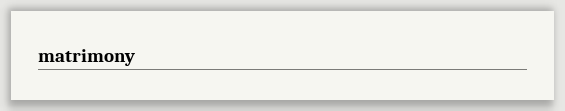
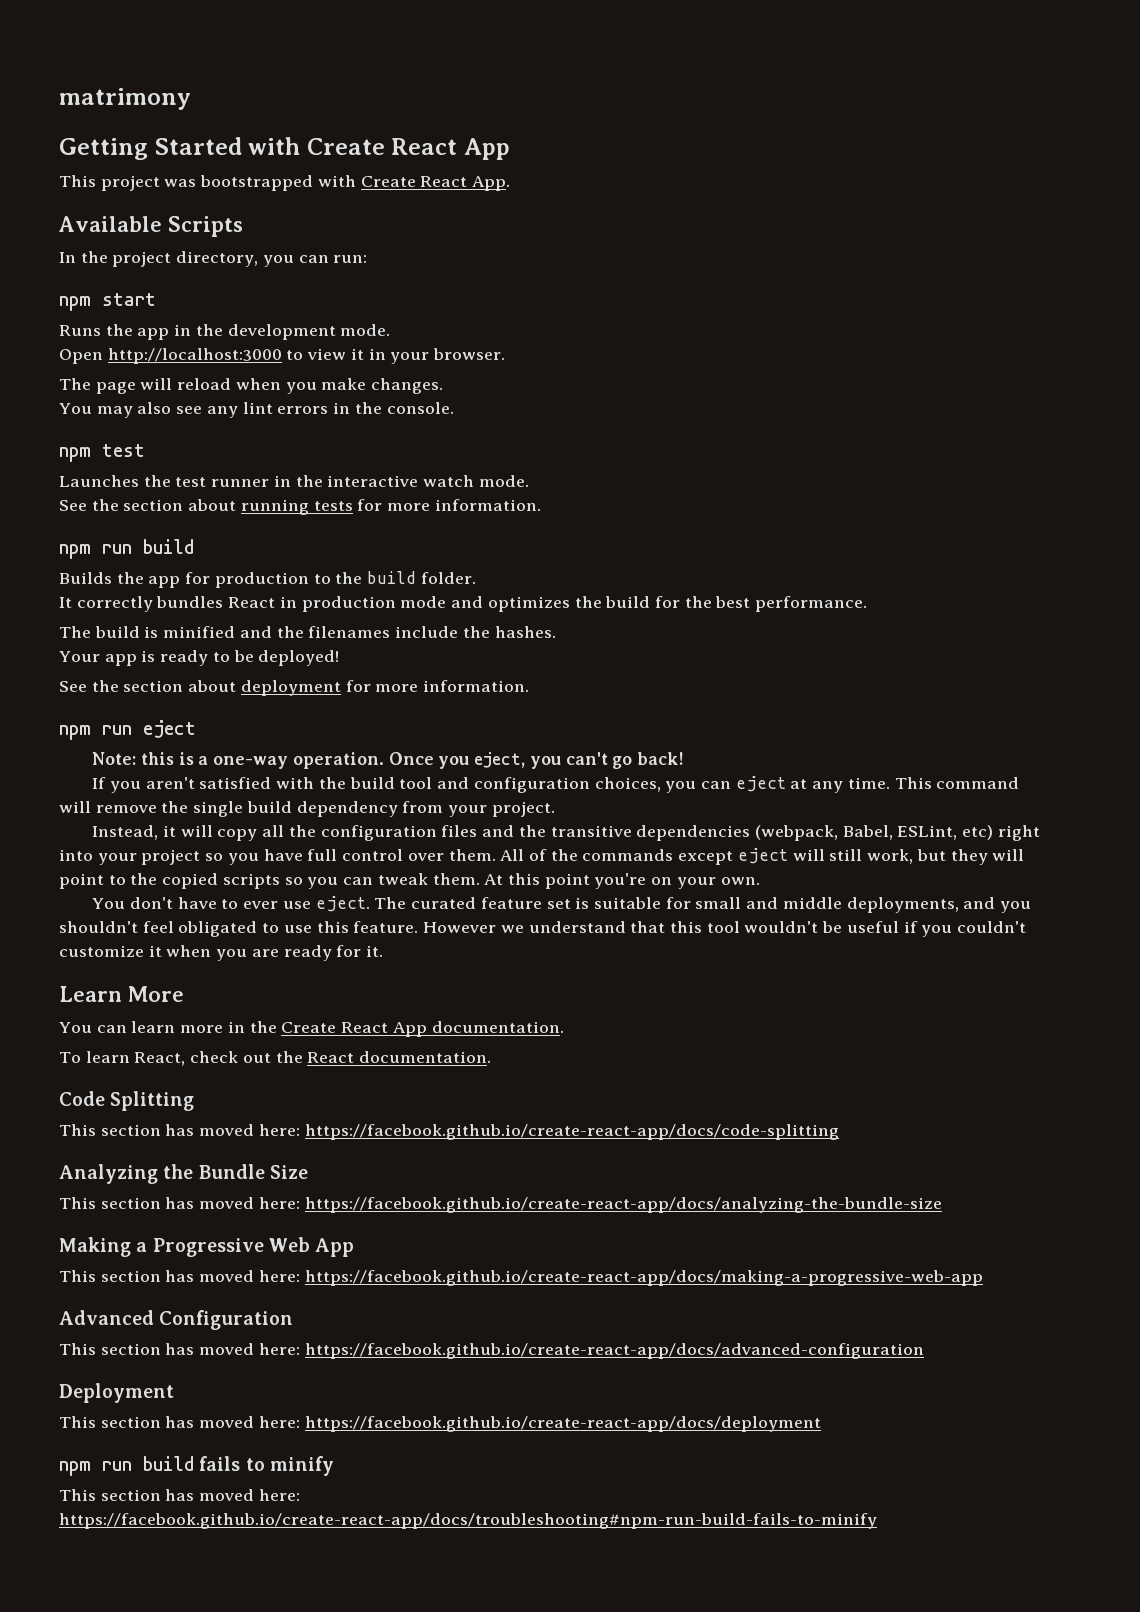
+ Getting Started with Create React App
+ This project was bootstrapped with Create React App.
+ Available Scripts
+ In the project directory, you can run:
+ npm start
+ Runs the app in the development mode.
+ Open http://localhost:3000 to view it in your browser.
+ The page will reload when you make changes.
+ You may also see any lint errors in the console.
+ npm test
+ Launches the test runner in the interactive watch mode.
+ See the section about running tests for more information.
+ npm run build
+ Builds the app for production to the build folder.
+ It correctly bundles React in production mode and optimizes the build for the best performance.
+ The build is minified and the filenames include the hashes.
+ Your app is ready to be deployed!
+ See the section about deployment for more information.
+ npm run eject
+ Note: this is a one-way operation. Once you eject, you can't go back!
+ If you aren't satisfied with the build tool and configuration choices, you can eject at any time. This command will remove the single build dependency from your project.
+ Instead, it will copy all the configuration files and the transitive dependencies (webpack, Babel, ESLint, etc) right into your project so you have full control over them. All of the commands except eject will still work, but they will point to the copied scripts so you can tweak them. At this point you're on your own.
+ You don't have to ever use eject. The curated feature set is suitable for small and middle deployments, and you shouldn't feel obligated to use this feature. However we understand that this tool wouldn't be useful if you couldn't customize it when you are ready for it.
+ Learn More
+ You can learn more in the Create React App documentation.
+ To learn React, check out the React documentation.
+ Code Splitting
+ This section has moved here: https://facebook.github.io/create-react-app/docs/code-splitting
+ Analyzing the Bundle Size
+ This section has moved here: https://facebook.github.io/create-react-app/docs/analyzing-the-bundle-size
+ Making a Progressive Web App
+ This section has moved here: https://facebook.github.io/create-react-app/docs/making-a-progressive-web-app
+ Advanced Configuration
+ This section has moved here: https://facebook.github.io/create-react-app/docs/advanced-configuration
+ Deployment
+ This section has moved here: https://facebook.github.io/create-react-app/docs/deployment
+ npm run build fails to minify
+ This section has moved here: https://facebook.github.io/create-react-app/docs/troubleshooting#npm-run-build-fails-to-minify

